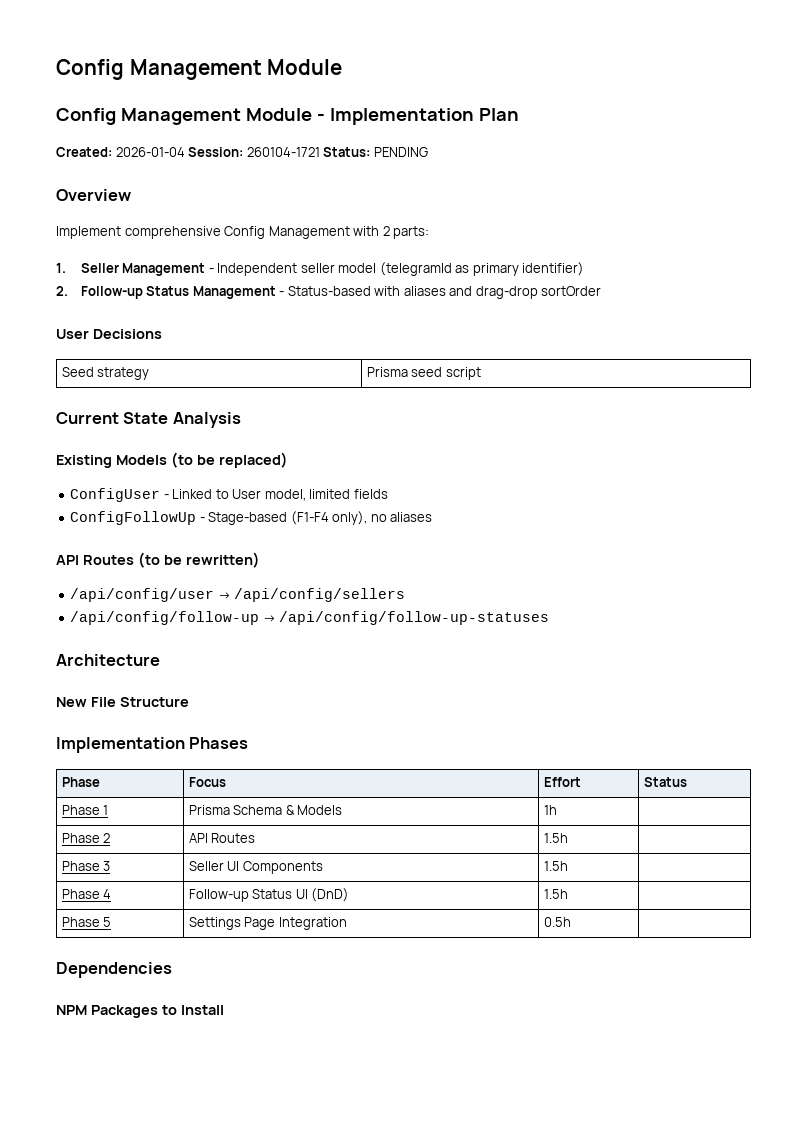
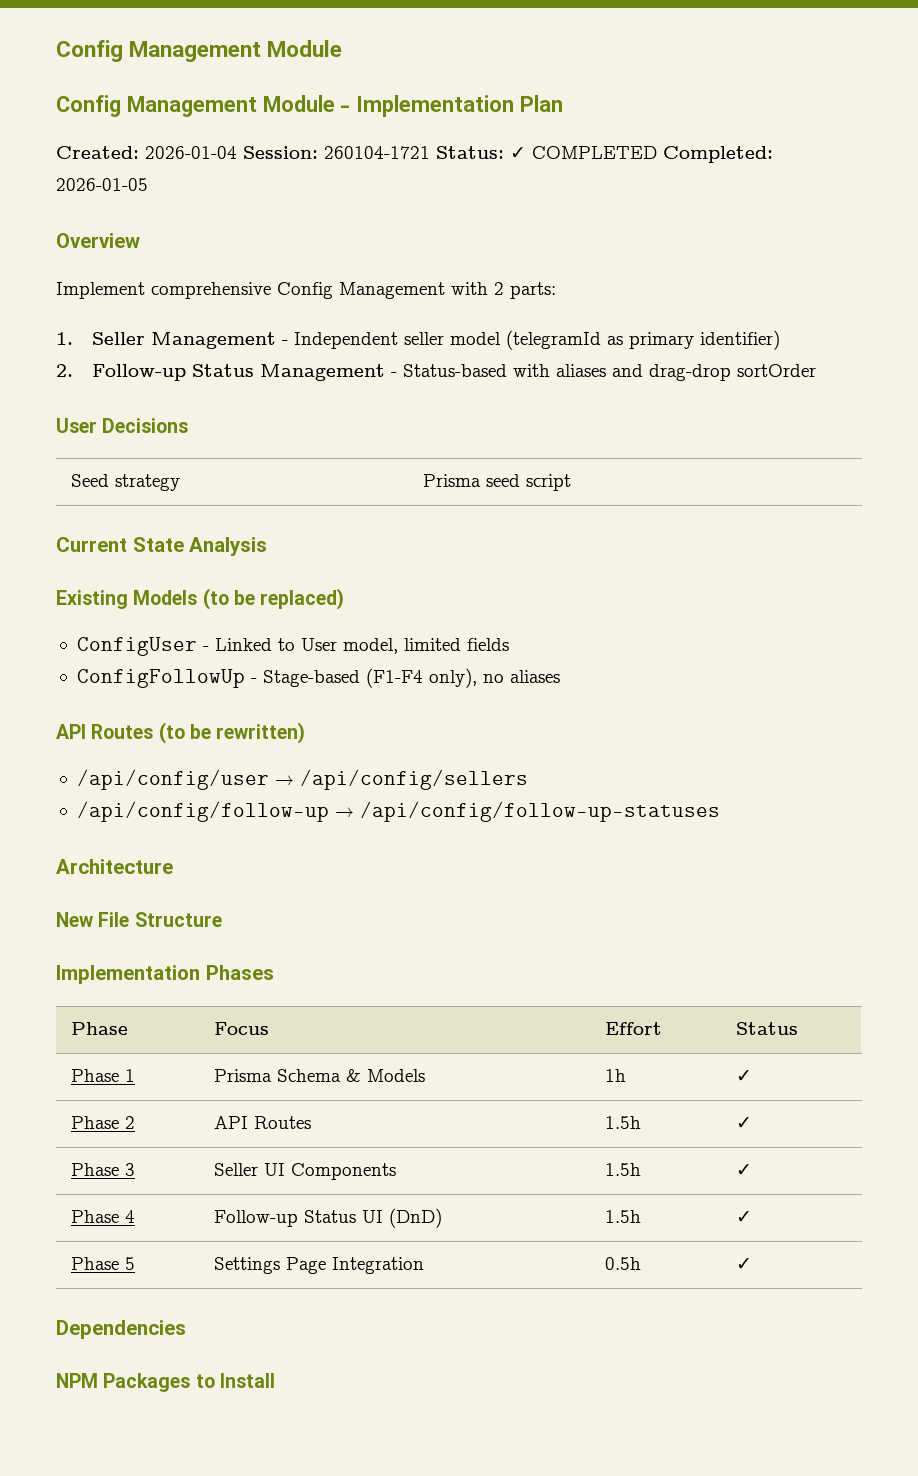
- Created: 2026-01-04 Session: 260104-1721 Status: PENDING
+ Created: 2026-01-04 Session: 260104-1721 Status: ✓ COMPLETED Completed: 2026-01-05
- Phase 1 | Prisma Schema & Models | 1h |
+ Phase 1 | Prisma Schema & Models | 1h | ✓
- Phase 2 | API Routes | 1.5h |
+ Phase 2 | API Routes | 1.5h | ✓
- Phase 3 | Seller UI Components | 1.5h |
+ Phase 3 | Seller UI Components | 1.5h | ✓
- Phase 4 | Follow-up Status UI (DnD) | 1.5h |
+ Phase 4 | Follow-up Status UI (DnD) | 1.5h | ✓
- Phase 5 | Settings Page Integration | 0.5h |
+ Phase 5 | Settings Page Integration | 0.5h | ✓

